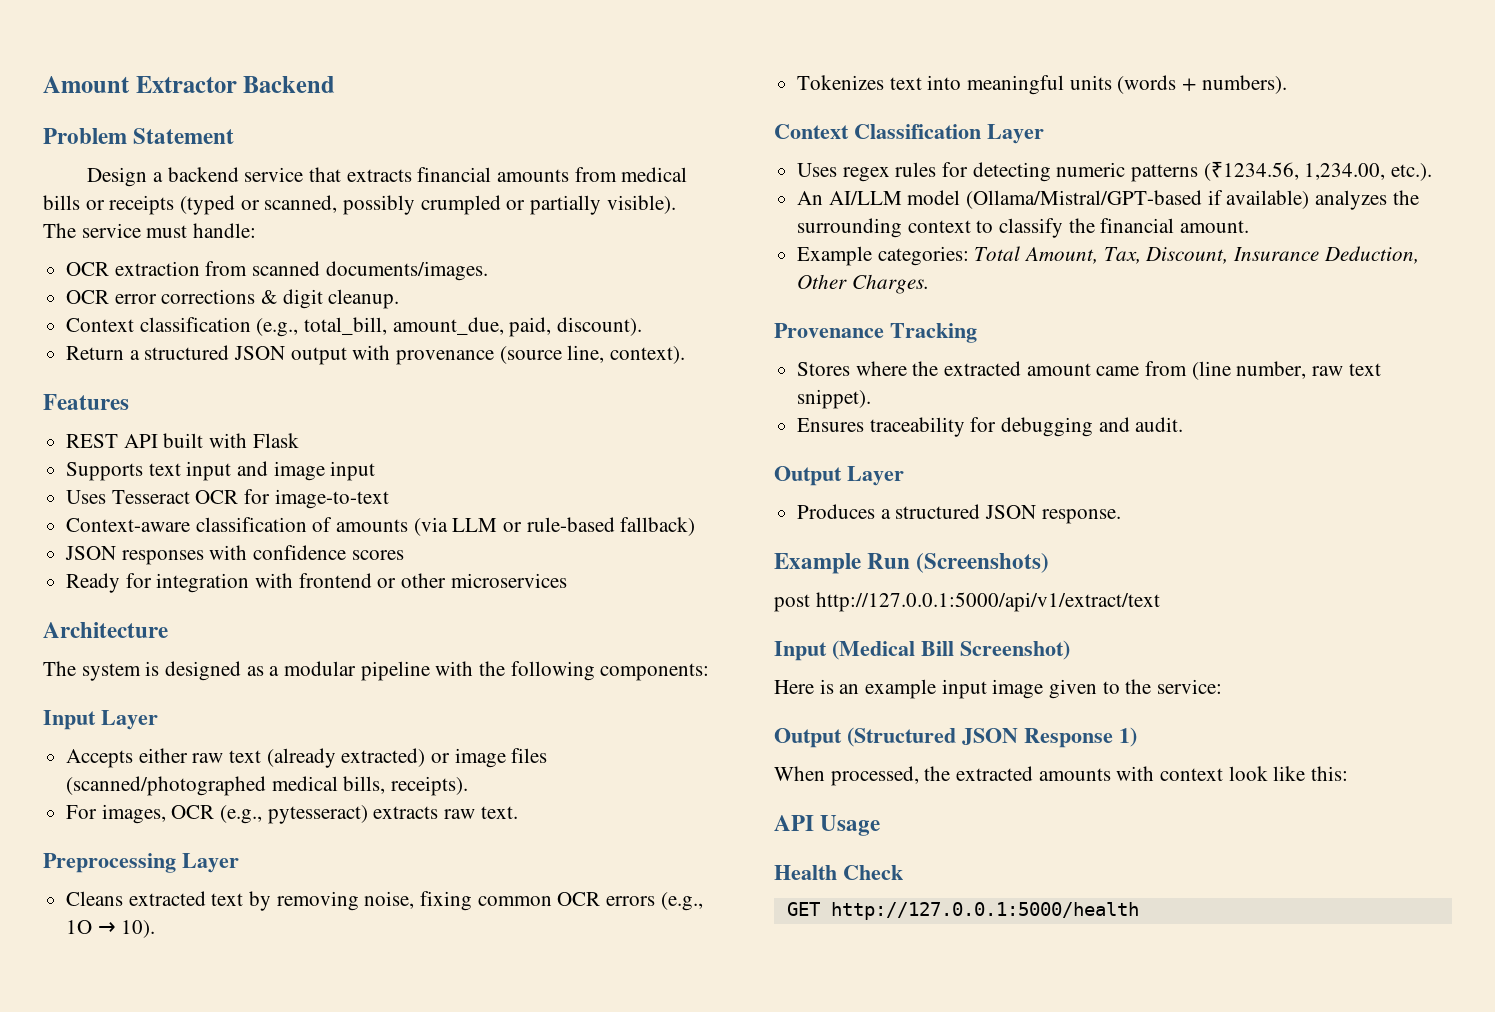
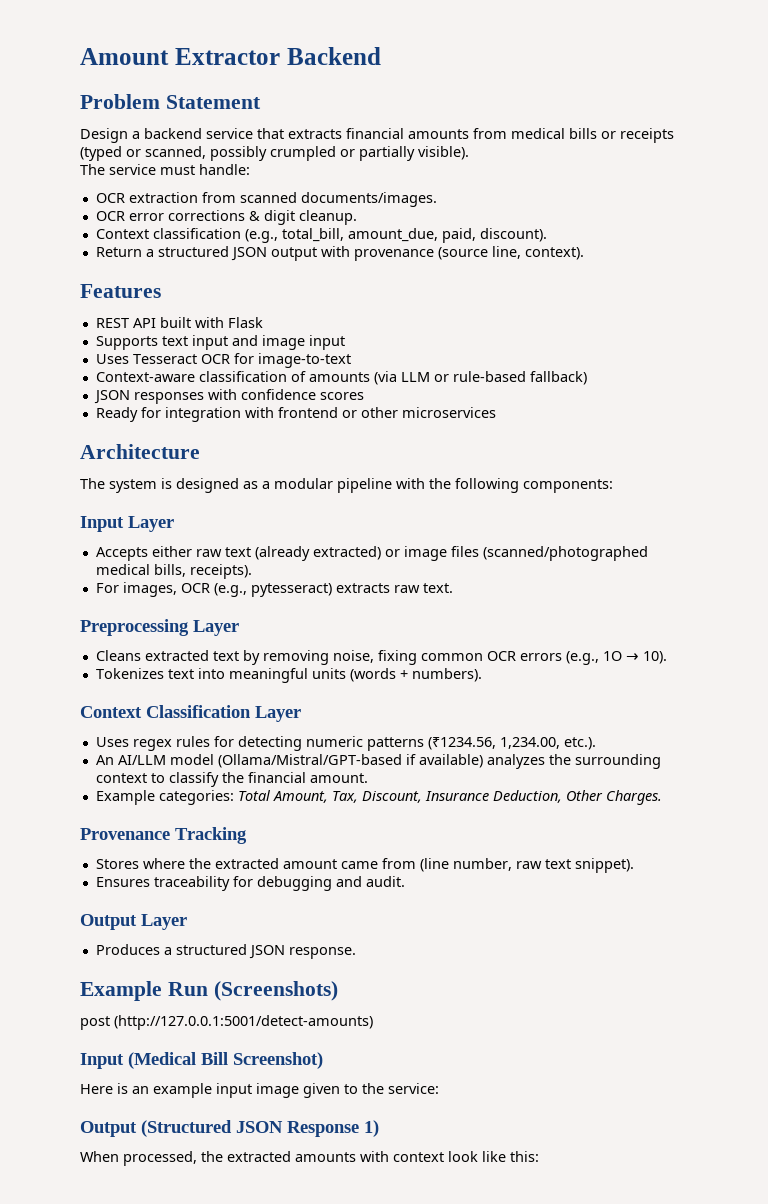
- post http://127.0.0.1:5000/api/v1/extract/text
+ post (http://127.0.0.1:5001/detect-amounts)
- API Usage
- Health Check
- GET http://127.0.0.1:5000/health

